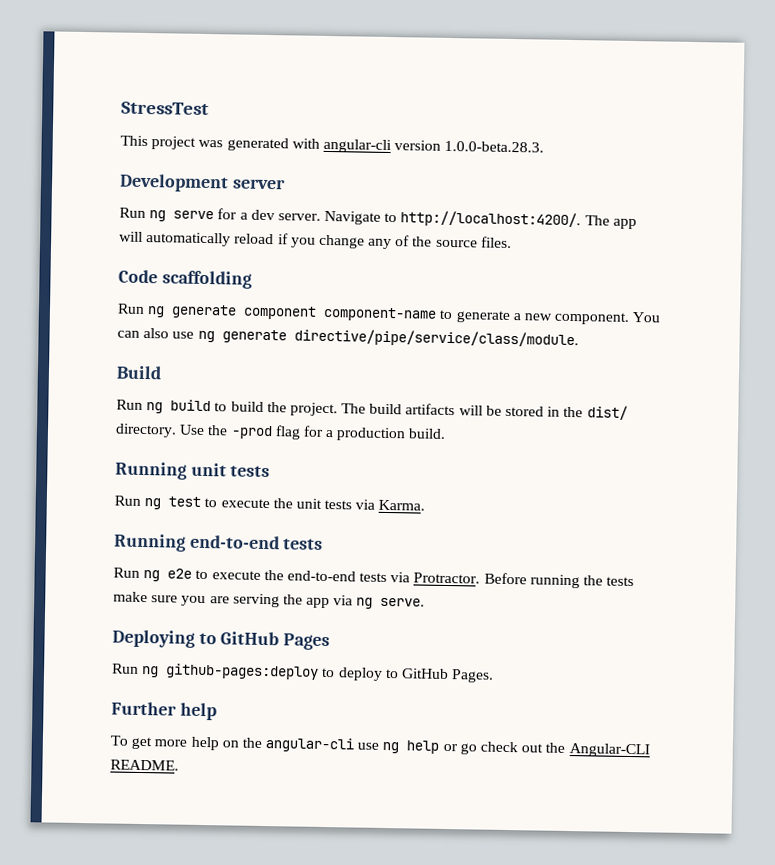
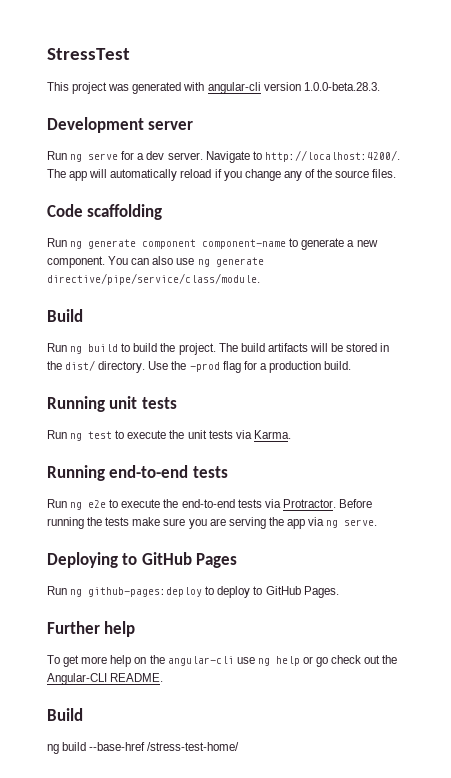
  To get more help on the angular-cli use ng help or go check out the Angular-CLI README.
+ Build
+ ng build --base-href /stress-test-home/

